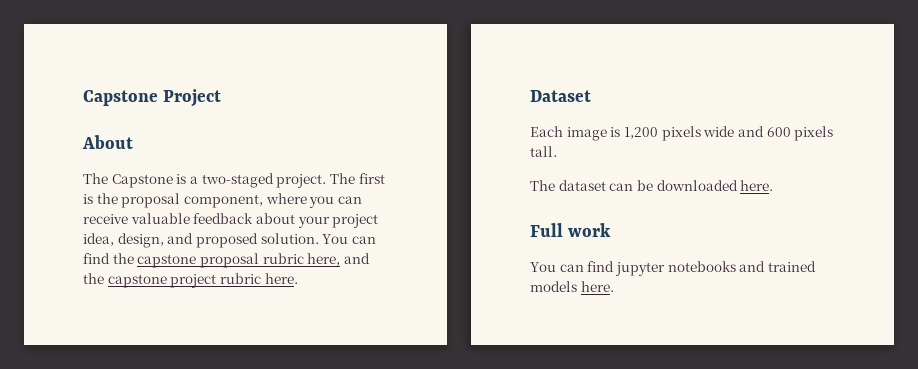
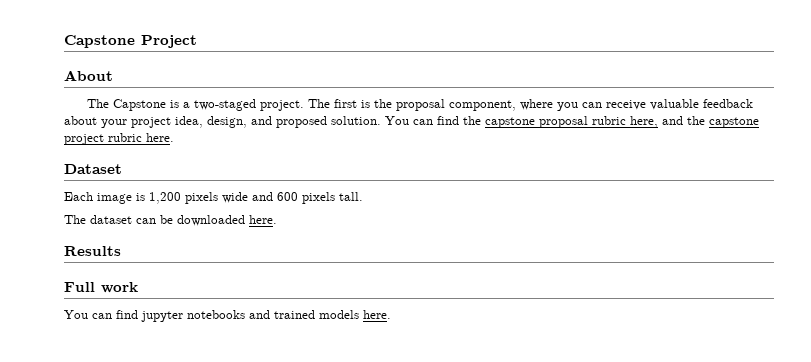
+ Results

